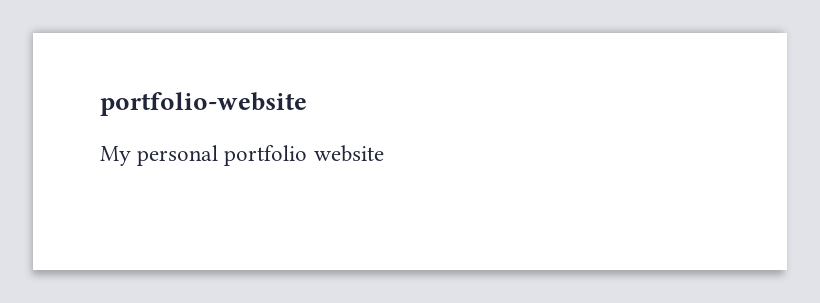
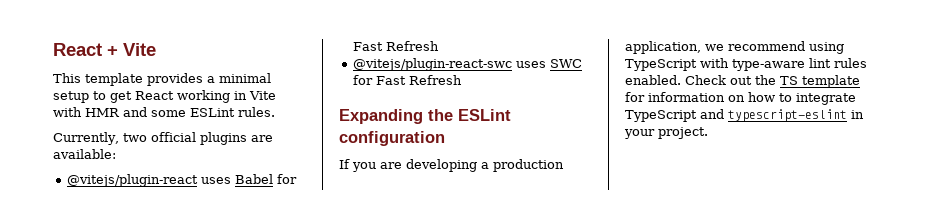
- portfolio-website
- My personal portfolio website
+ React + Vite
+ This template provides a minimal setup to get React working in Vite with HMR and some ESLint rules.
+ Currently, two official plugins are available:
+ @vitejs/plugin-react uses Babel for Fast Refresh
+ @vitejs/plugin-react-swc uses SWC for Fast Refresh
+ Expanding the ESLint configuration
+ If you are developing a production application, we recommend using TypeScript with type-aware lint rules enabled. Check out the TS template for information on how to integrate TypeScript and typescript-eslint in your project.

